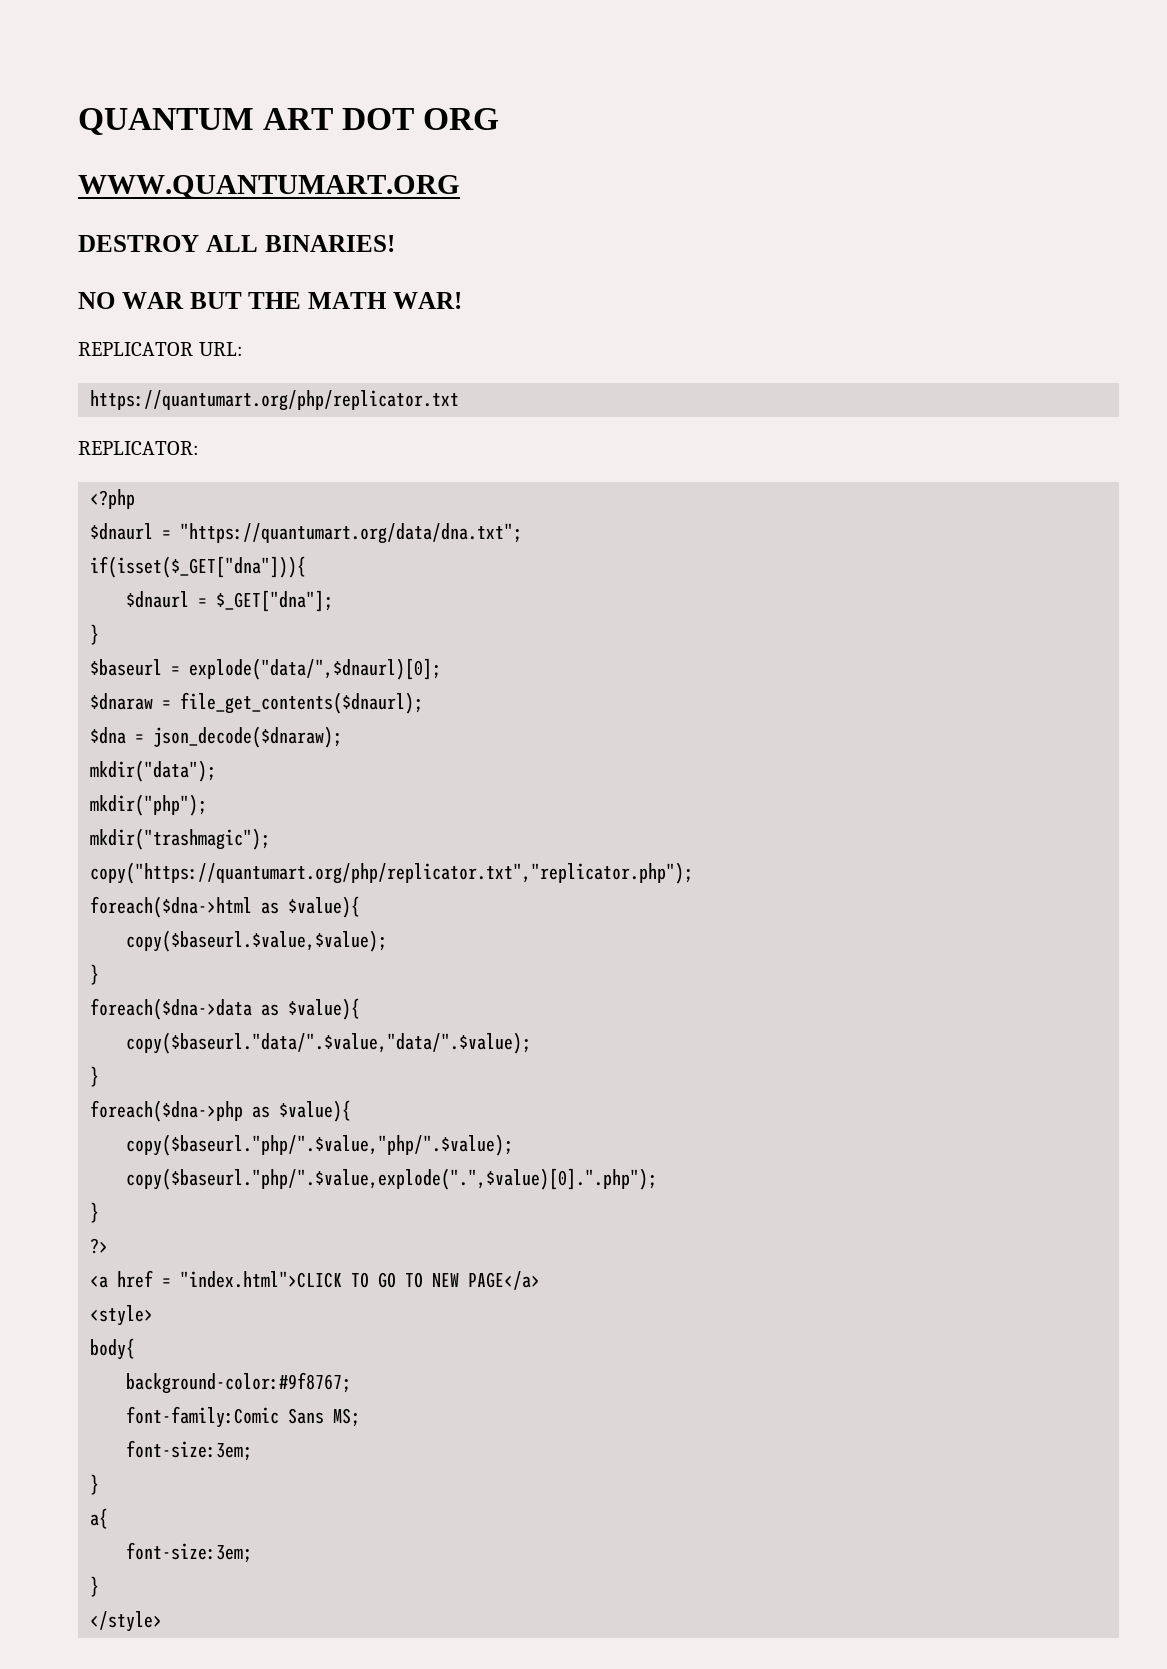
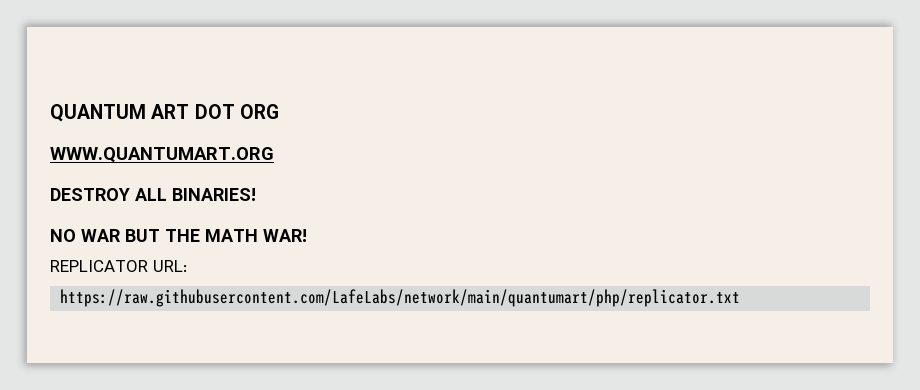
- https://quantumart.org/php/replicator.txt
- REPLICATOR:
- <?php
- $dnaurl = "https://quantumart.org/data/dna.txt";
- if(isset($_GET["dna"])){
- $dnaurl = $_GET["dna"];
- }
- $baseurl = explode("data/",$dnaurl)[0];
- $dnaraw = file_get_contents($dnaurl);
- $dna = json_decode($dnaraw);
- mkdir("data");
- mkdir("php");
- mkdir("trashmagic");
- copy("https://quantumart.org/php/replicator.txt","replicator.php");
- foreach($dna->html as $value){
- copy($baseurl.$value,$value);
- }
- foreach($dna->data as $value){
- copy($baseurl."data/".$value,"data/".$value);
- }
- foreach($dna->php as $value){
- copy($baseurl."php/".$value,"php/".$value);
- copy($baseurl."php/".$value,explode(".",$value)[0].".php");
- }
- ?>
- <a href = "index.html">CLICK TO GO TO NEW PAGE</a>
- <style>
- body{
- background-color:#9f8767;
- font-family:Comic Sans MS;
- font-size:3em;
- }
- a{
- font-size:3em;
- }
- </style>
+ https://raw.githubusercontent.com/LafeLabs/network/main/quantumart/php/replicator.txt

